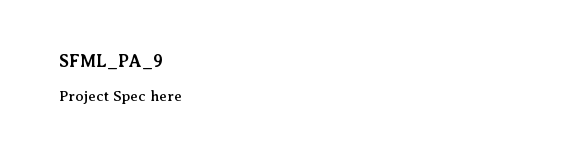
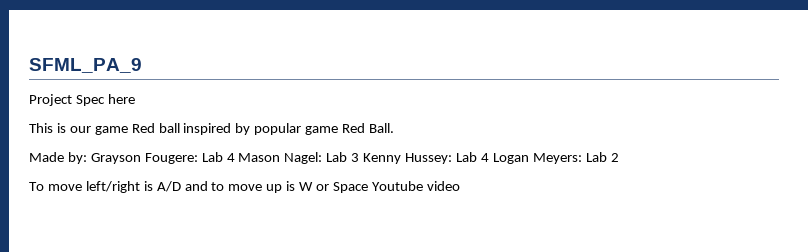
+ This is our game Red ball inspired by popular game Red Ball.
+ Made by: Grayson Fougere: Lab 4 Mason Nagel: Lab 3 Kenny Hussey: Lab 4 Logan Meyers: Lab 2
+ To move left/right is A/D and to move up is W or Space Youtube video

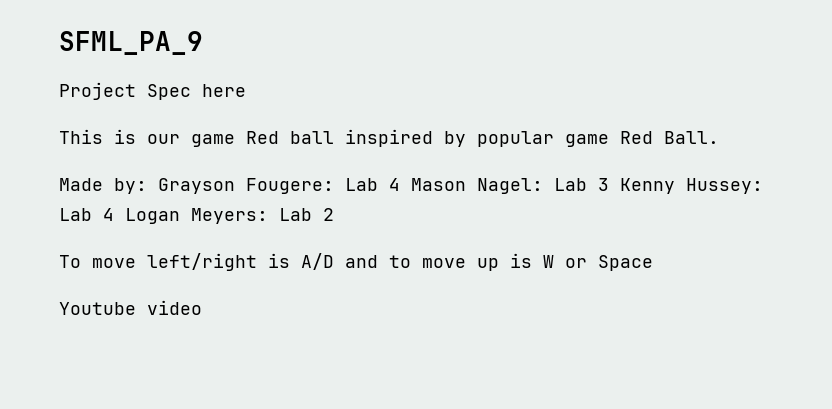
- To move left/right is A/D and to move up is W or Space Youtube video
+ To move left/right is A/D and to move up is W or Space
+ Youtube video

